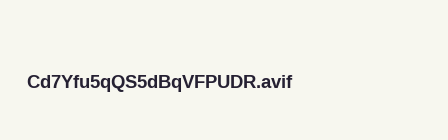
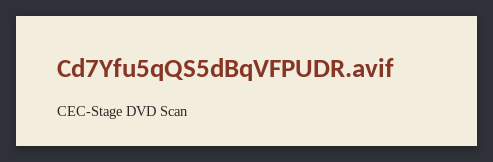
+ CEC-Stage DVD Scan

